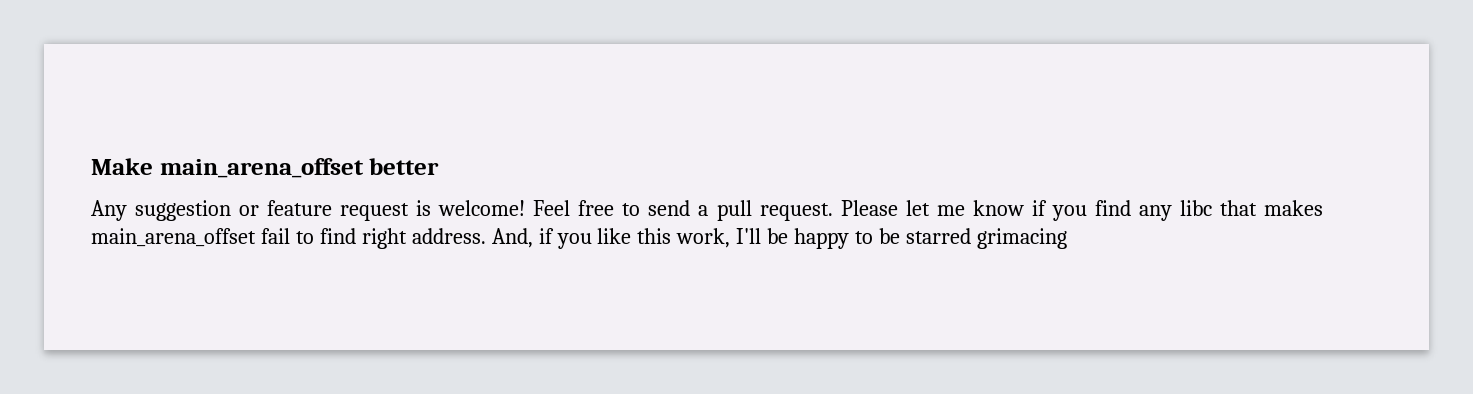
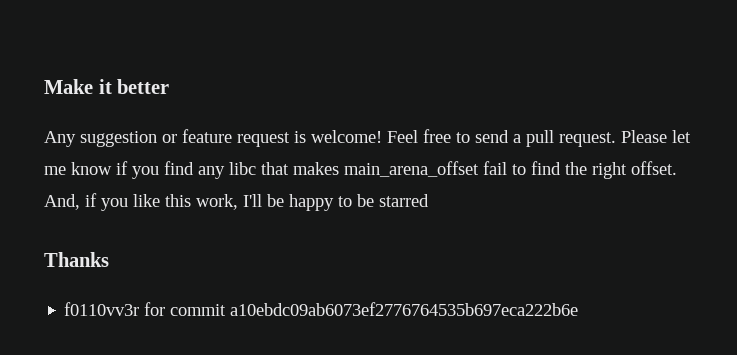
- Make main_arena_offset better
+ Make it better
- Please let me know if you find any libc that makes main_arena_offset fail to find right address.
+ Please let me know if you find any libc that makes main_arena_offset fail to find the right offset.
- And, if you like this work, I'll be happy to be starred grimacing
+ And, if you like this work, I'll be happy to be starred
+ Thanks
+ f0110vv3r for commit a10ebdc09ab6073ef2776764535b697eca222b6e

